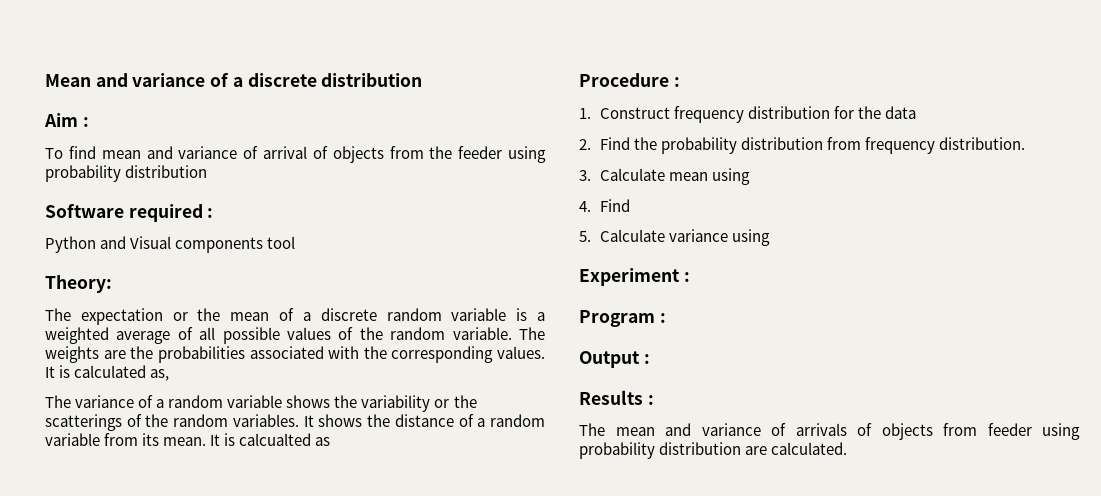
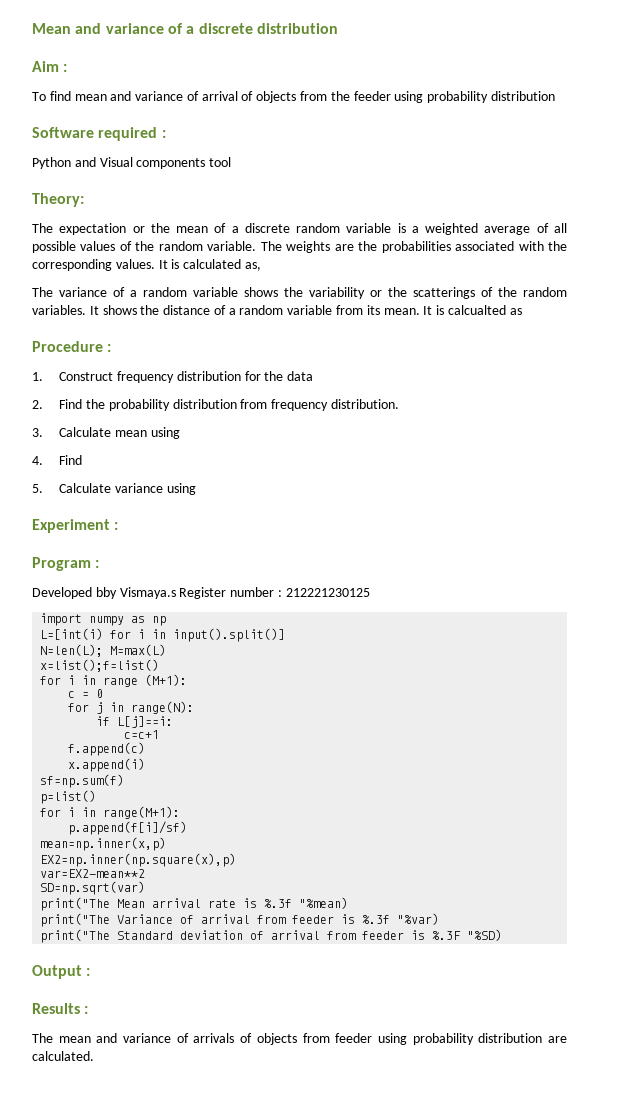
+ Developed bby Vismaya.s Register number : 212221230125
+ import numpy as np
+ L=[int(i) for i in input().split()]
+ N=len(L); M=max(L)
+ x=list();f=list()
+ for i in range (M+1):
+ c = 0
+ for j in range(N):
+ if L[j]==i:
+ c=c+1
+ f.append(c)
+ x.append(i)
+ sf=np.sum(f)
+ p=list()
+ for i in range(M+1):
+ p.append(f[i]/sf)
+ mean=np.inner(x,p)
+ EX2=np.inner(np.square(x),p)
+ var=EX2-mean**2
+ SD=np.sqrt(var)
+ print("The Mean arrival rate is %.3f "%mean)
+ print("The Variance of arrival from feeder is %.3f "%var)
+ print("The Standard deviation of arrival from feeder is %.3F "%SD)

